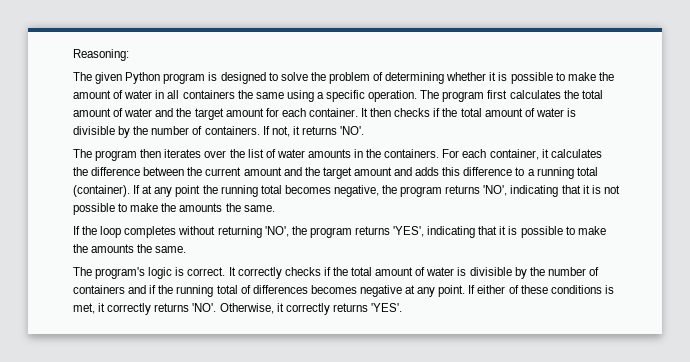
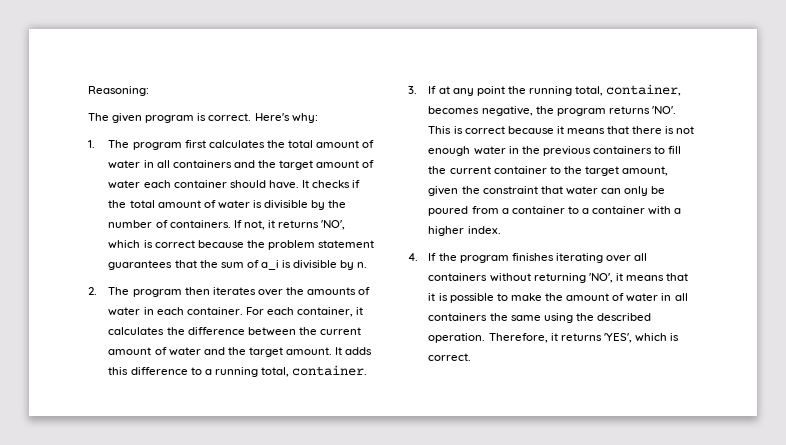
- The given Python program is designed to solve the problem of determining whether it is possible to make the amount of water in all containers the same using a specific operation. The program first calculates the total amount of water and the target amount for each container. It then checks if the total amount of water is divisible by the number of containers.
+ The given program is correct. Here's why:
+ 1. The program first calculates the total amount of water in all containers and the target amount of water each container should have. It checks if the total amount of water is divisible by the number of containers.
- If not, it returns 'NO'.
- The program then iterates over the list of water amounts in the containers.
+ If not, it returns 'NO', which is correct because the problem statement guarantees that the sum of a_i is divisible by n.
+ 2. The program then iterates over the amounts of water in each container.
- For each container, it calculates the difference between the current amount and the target amount and adds this difference to a running total (container). If at any point the running total becomes negative, the program returns 'NO', indicating that it is not possible to make the amounts the same.
- If the loop completes without returning 'NO', the program returns 'YES', indicating that it is possible to make the amounts the same.
- The program's logic is correct. It correctly checks if the total amount of water is divisible by the number of containers and if the running total of differences becomes negative at any point. If either of these conditions is met, it correctly returns 'NO'. Otherwise, it correctly returns 'YES'.
+ For each container, it calculates the difference between the current amount of water and the target amount. It adds this difference to a running total, container.
+ 3. If at any point the running total, container, becomes negative, the program returns 'NO'. This is correct because it means that there is not enough water in the previous containers to fill the current container to the target amount, given the constraint that water can only be poured from a container to a container with a higher index.
+ 4. If the program finishes iterating over all containers without returning 'NO', it means that it is possible to make the amount of water in all containers the same using the described operation. Therefore, it returns 'YES', which is correct.

